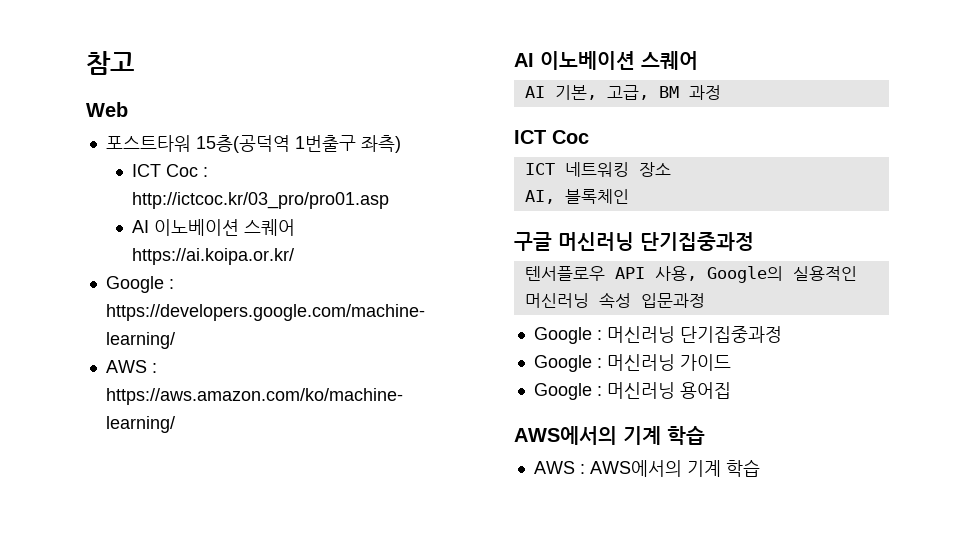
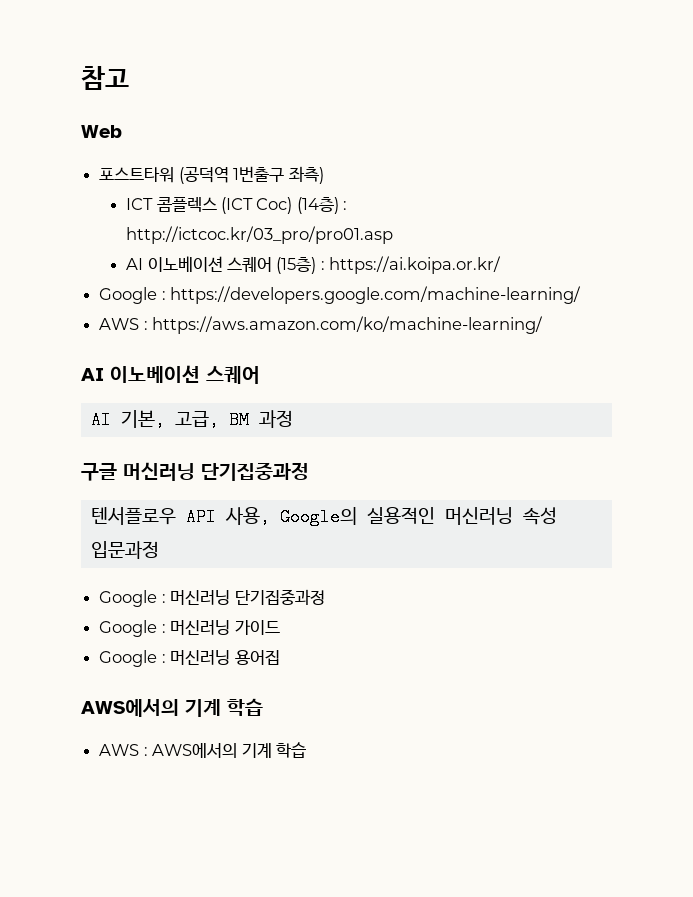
- 포스트타워 15층(공덕역 1번출구 좌측)
+ 포스트타워 (공덕역 1번출구 좌측)
- ICT Coc : http://ictcoc.kr/03_pro/pro01.asp
+ ICT 콤플렉스 (ICT Coc) (14층) : http://ictcoc.kr/03_pro/pro01.asp
- AI 이노베이션 스퀘어 https://ai.koipa.or.kr/
+ AI 이노베이션 스퀘어 (15층) : https://ai.koipa.or.kr/
  AI 기본, 고급, BM 과정
- ICT Coc
- ICT 네트워킹 장소
- AI, 블록체인

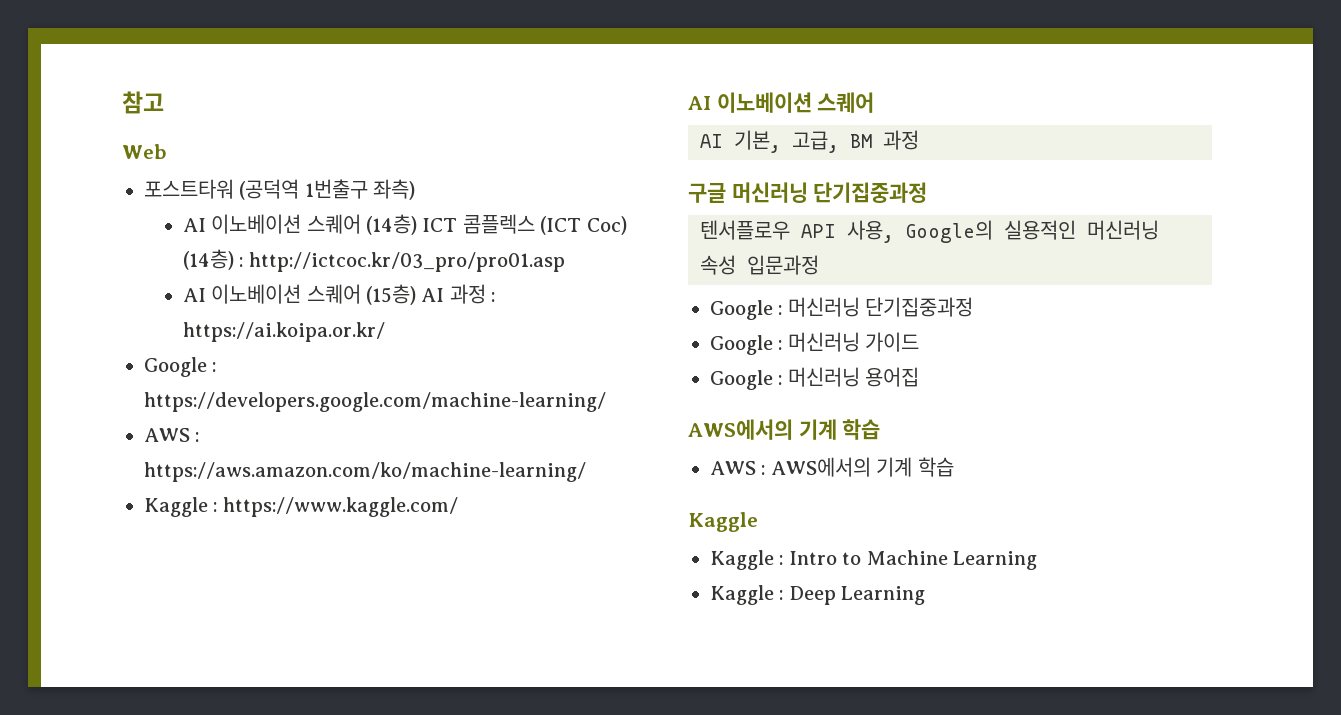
- ICT 콤플렉스 (ICT Coc) (14층) : http://ictcoc.kr/03_pro/pro01.asp
+ AI 이노베이션 스퀘어 (14층) ICT 콤플렉스 (ICT Coc) (14층) : http://ictcoc.kr/03_pro/pro01.asp
- AI 이노베이션 스퀘어 (15층) : https://ai.koipa.or.kr/
+ AI 이노베이션 스퀘어 (15층) AI 과정 : https://ai.koipa.or.kr/
+ Kaggle : https://www.kaggle.com/
  AWS : AWS에서의 기계 학습
+ Kaggle
+ Kaggle : Intro to Machine Learning
+ Kaggle : Deep Learning

